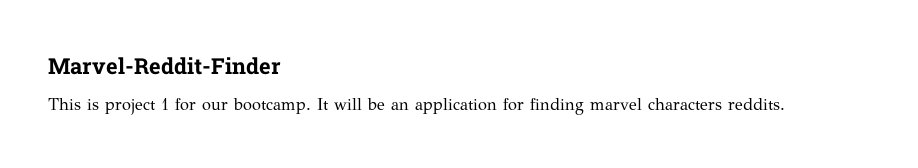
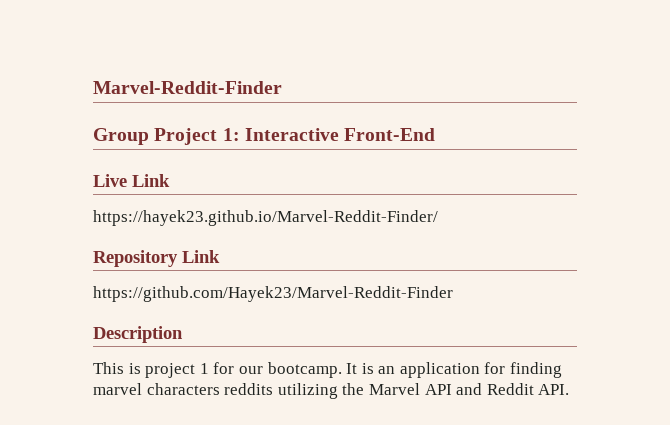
+ Group Project 1: Interactive Front-End
+ Live Link
+ https://hayek23.github.io/Marvel-Reddit-Finder/
+ Repository Link
+ https://github.com/Hayek23/Marvel-Reddit-Finder
+ Description
- It will be an application for finding marvel characters reddits.
+ It is an application for finding marvel characters reddits utilizing the Marvel API and Reddit API.

